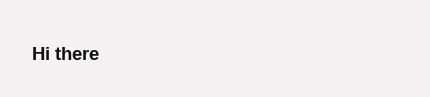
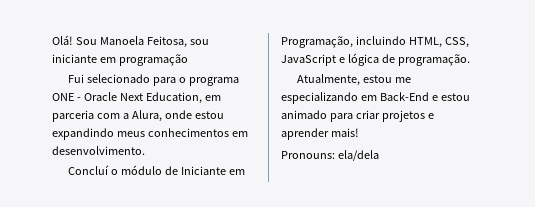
- Hi there
+ Olá! Sou Manoela Feitosa, sou iniciante em programação
+ Fui selecionado para o programa ONE - Oracle Next Education, em parceria com a Alura, onde estou expandindo meus conhecimentos em desenvolvimento.
+ Concluí o módulo de Iniciante em Programação, incluindo HTML, CSS, JavaScript e lógica de programação.
+ Atualmente, estou me especializando em Back-End e estou animado para criar projetos e aprender mais!
+ Pronouns: ela/dela

